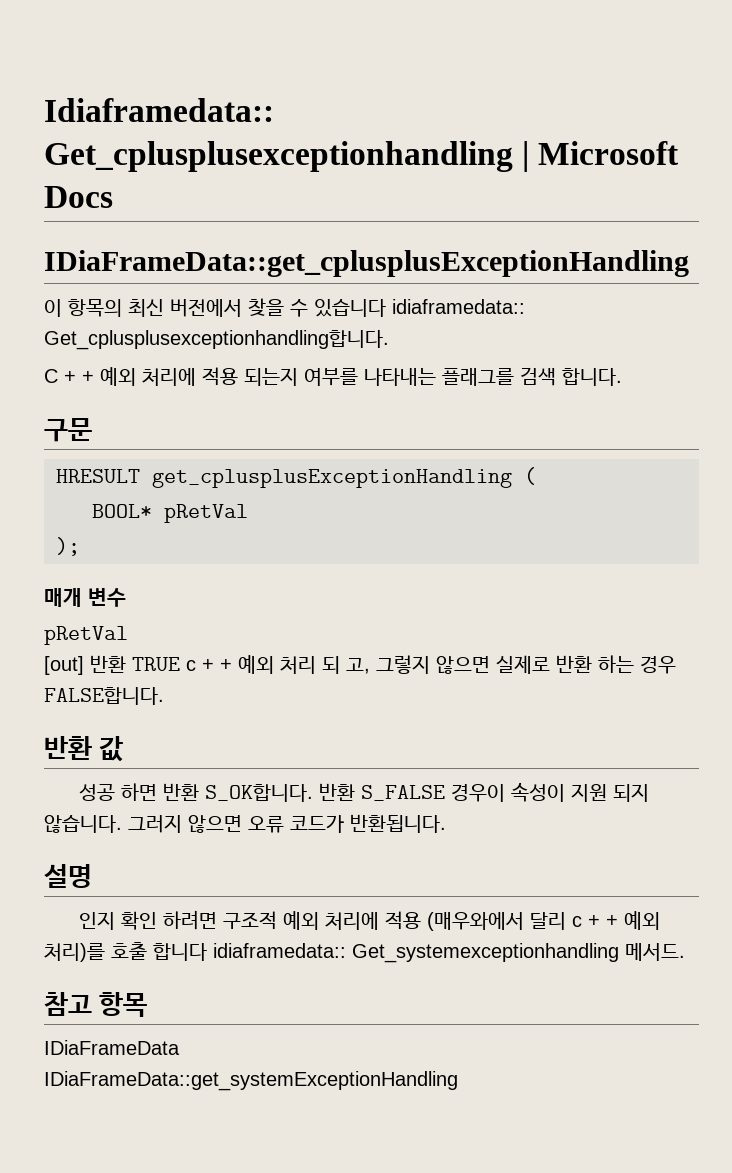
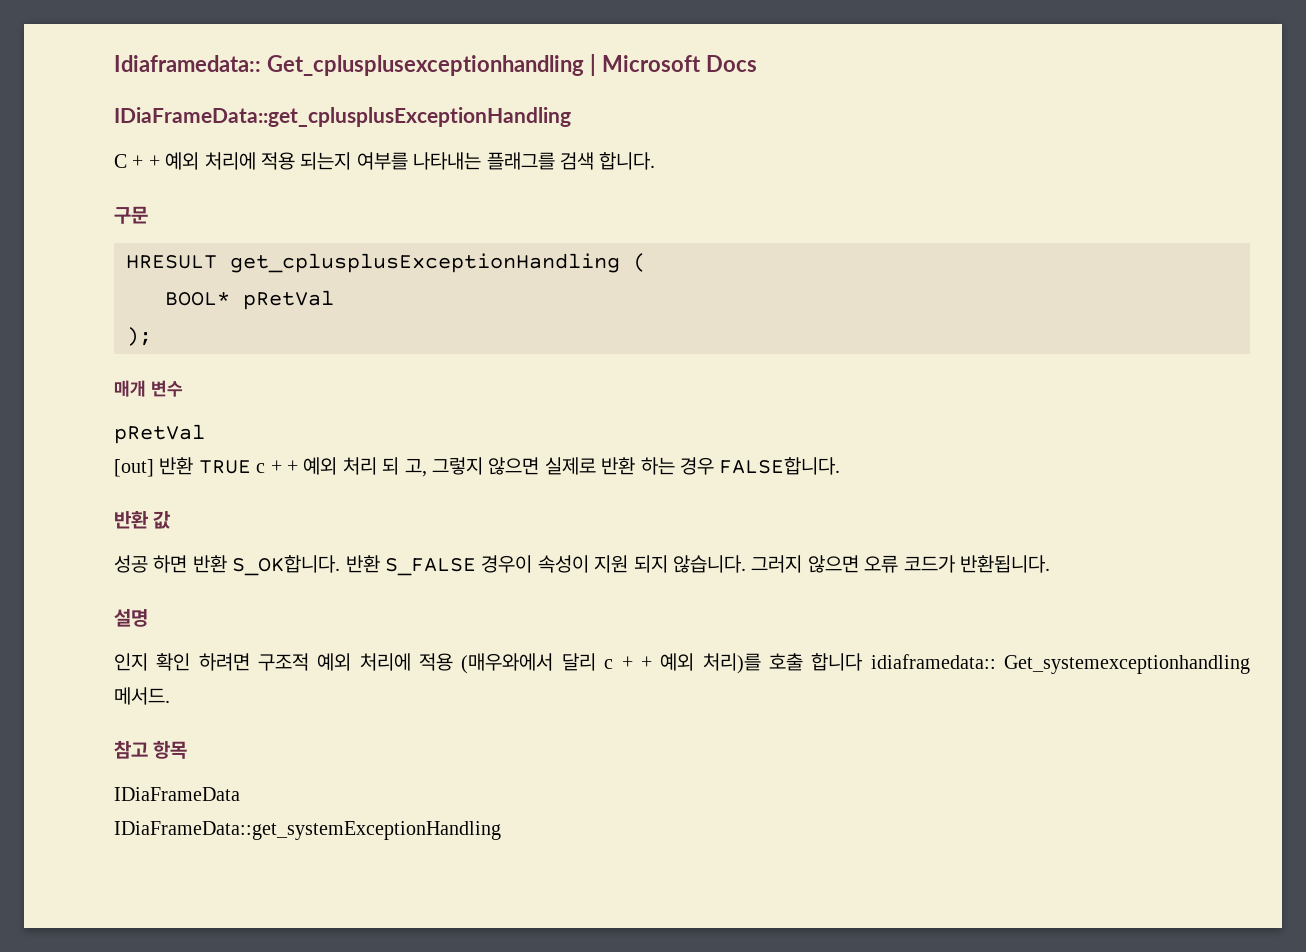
- 이 항목의 최신 버전에서 찾을 수 있습니다 idiaframedata:: Get_cplusplusexceptionhandling합니다.

